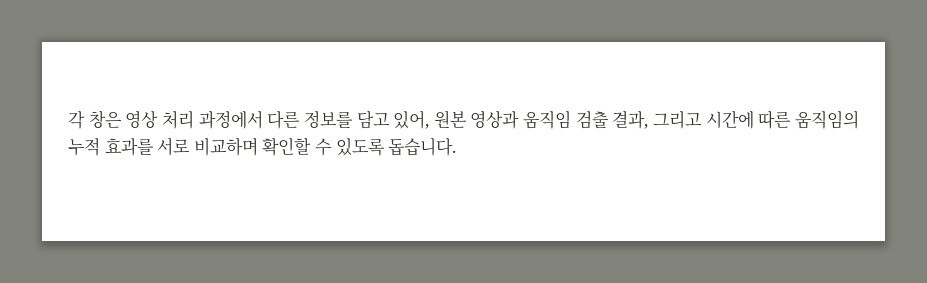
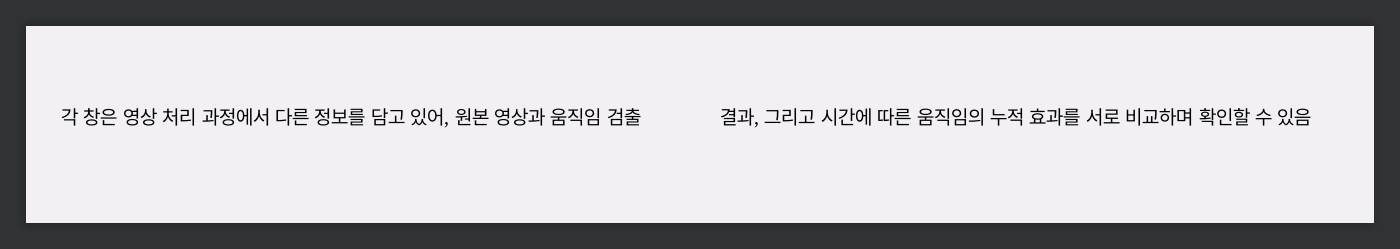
- 각 창은 영상 처리 과정에서 다른 정보를 담고 있어, 원본 영상과 움직임 검출 결과, 그리고 시간에 따른 움직임의 누적 효과를 서로 비교하며 확인할 수 있도록 돕습니다.
+ 각 창은 영상 처리 과정에서 다른 정보를 담고 있어, 원본 영상과 움직임 검출 결과, 그리고 시간에 따른 움직임의 누적 효과를 서로 비교하며 확인할 수 있음

